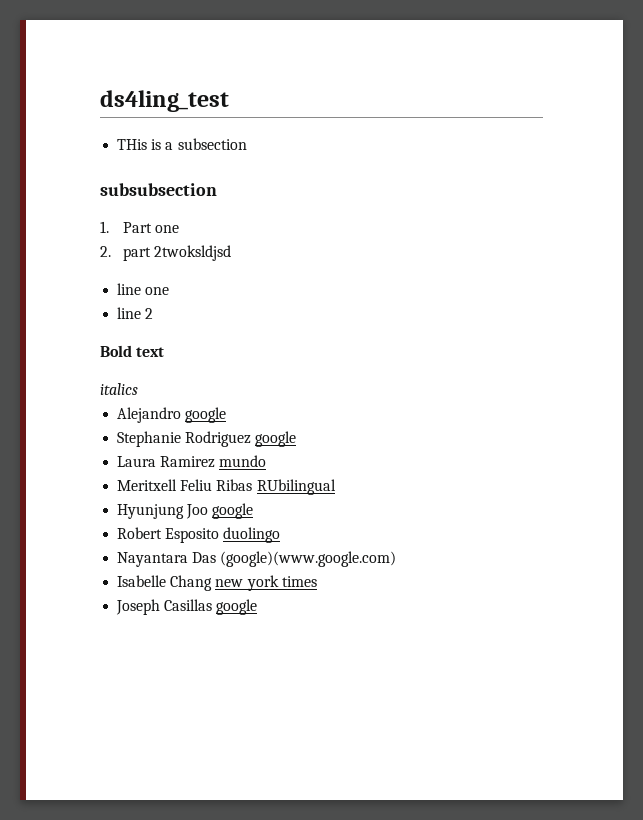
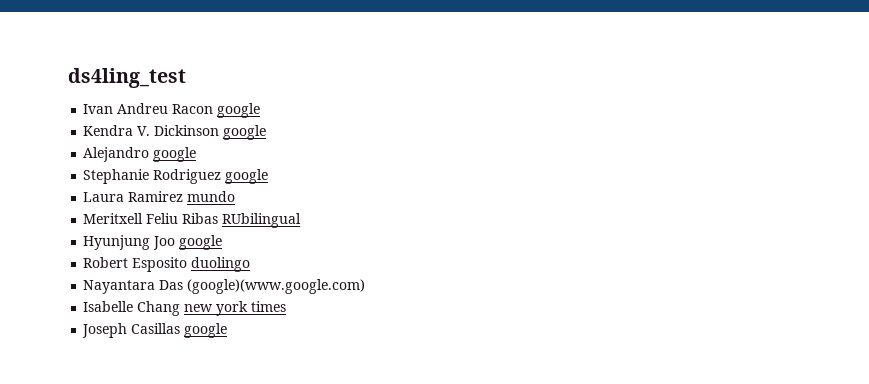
- THis is a subsection
- subsubsection
- 1. Part one
- 2. part 2twoksldjsd
- line one
- line 2
- Bold text
- italics
+ Ivan Andreu Racon google
+ Kendra V. Dickinson google

